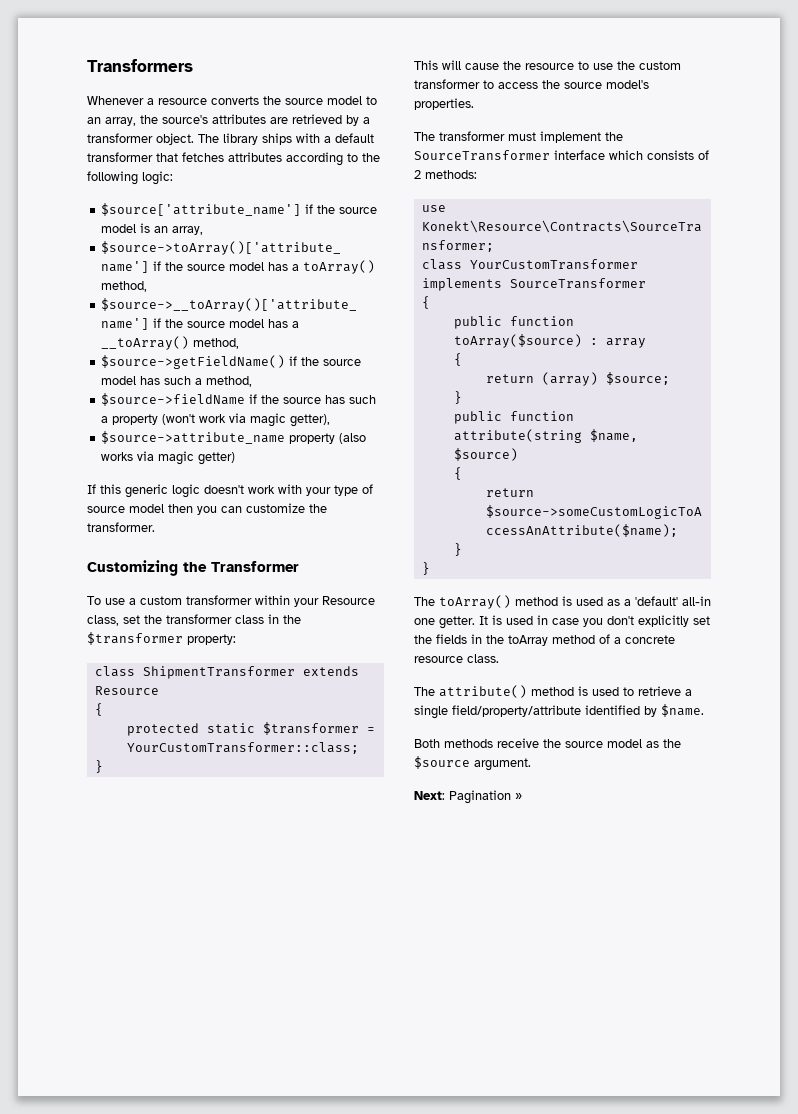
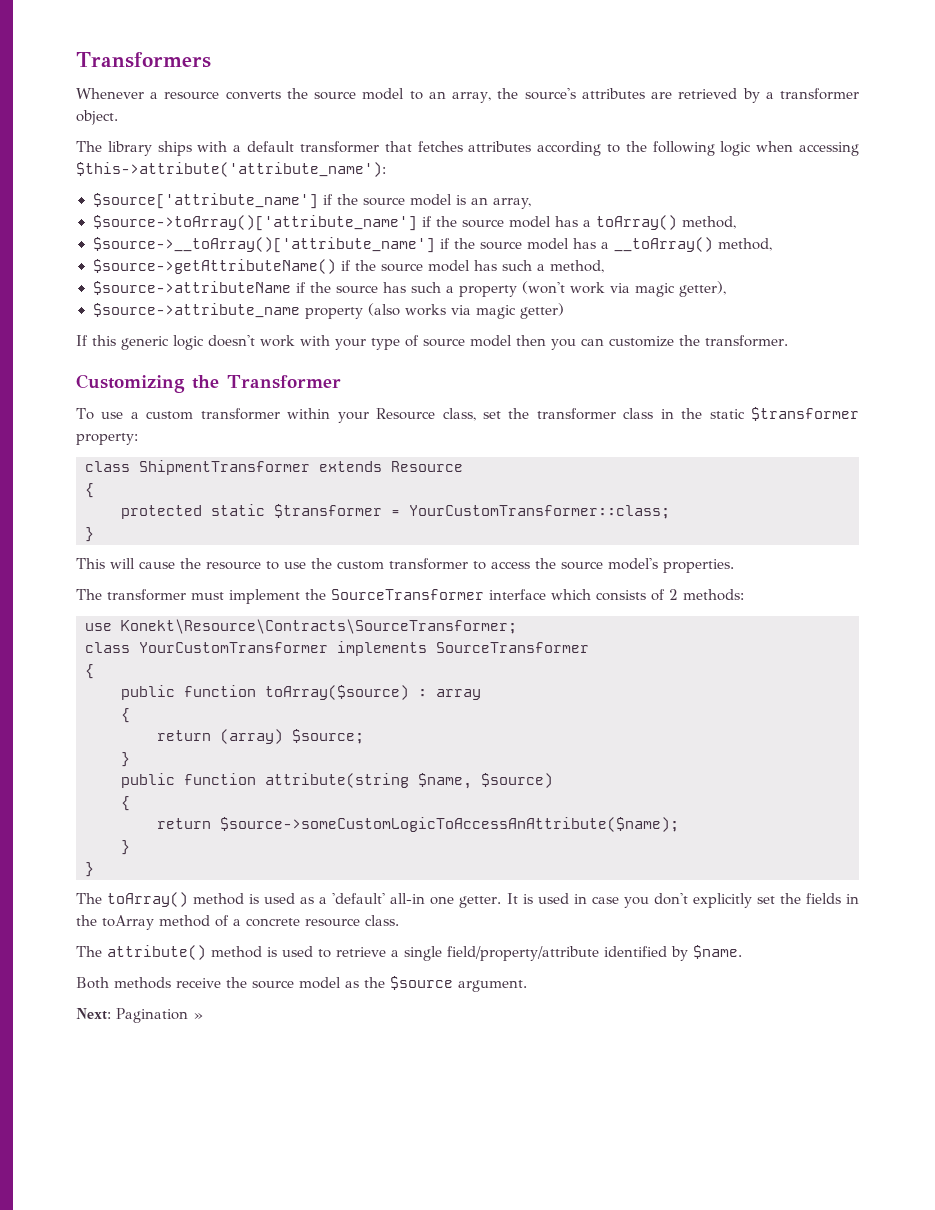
- Whenever a resource converts the source model to an array, the source's attributes are retrieved by a transformer object. The library ships with a default transformer that fetches attributes according to the following logic:
+ Whenever a resource converts the source model to an array, the source's attributes are retrieved by a transformer object.
+ The library ships with a default transformer that fetches attributes according to the following logic when accessing $this->attribute('attribute_name'):
- $source->getFieldName() if the source model has such a method,
+ $source->getAttributeName() if the source model has such a method,
- $source->fieldName if the source has such a property (won't work via magic getter),
+ $source->attributeName if the source has such a property (won't work via magic getter),
- To use a custom transformer within your Resource class, set the transformer class in the $transformer property:
+ To use a custom transformer within your Resource class, set the transformer class in the static $transformer property:

